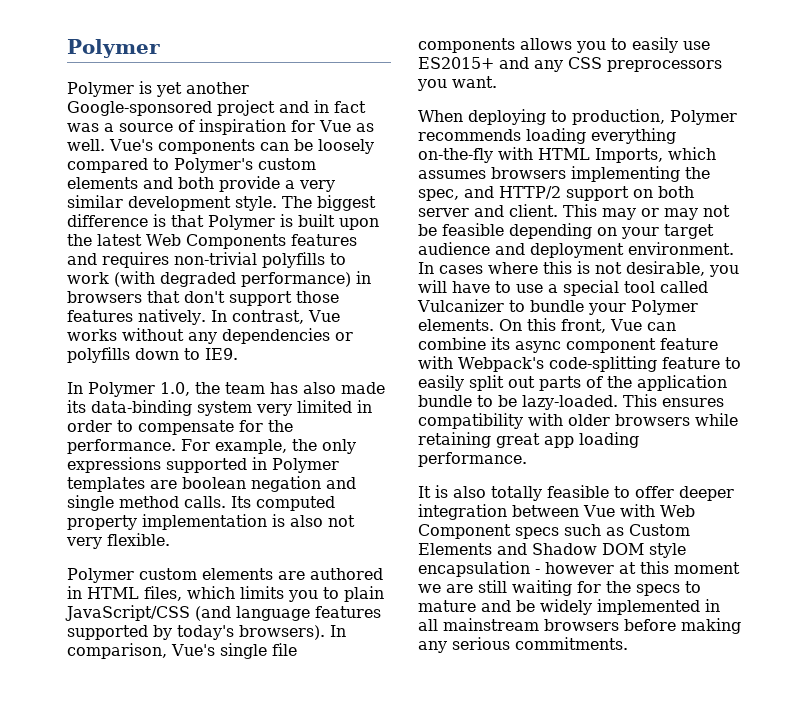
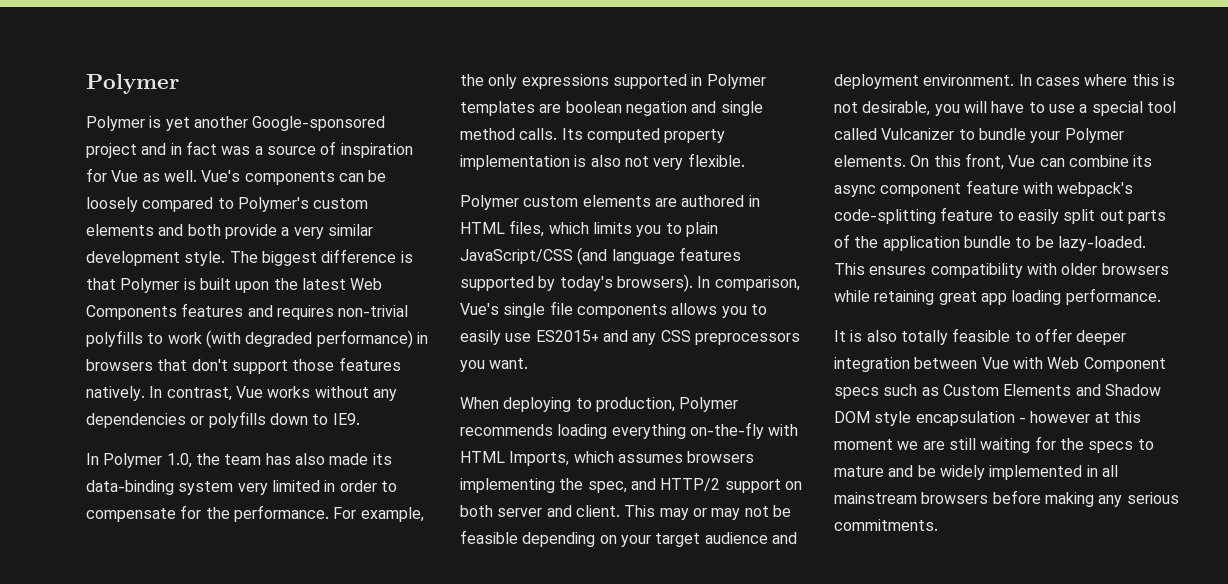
- On this front, Vue can combine its async component feature with Webpack's code-splitting feature to easily split out parts of the application bundle to be lazy-loaded.
+ On this front, Vue can combine its async component feature with webpack's code-splitting feature to easily split out parts of the application bundle to be lazy-loaded.

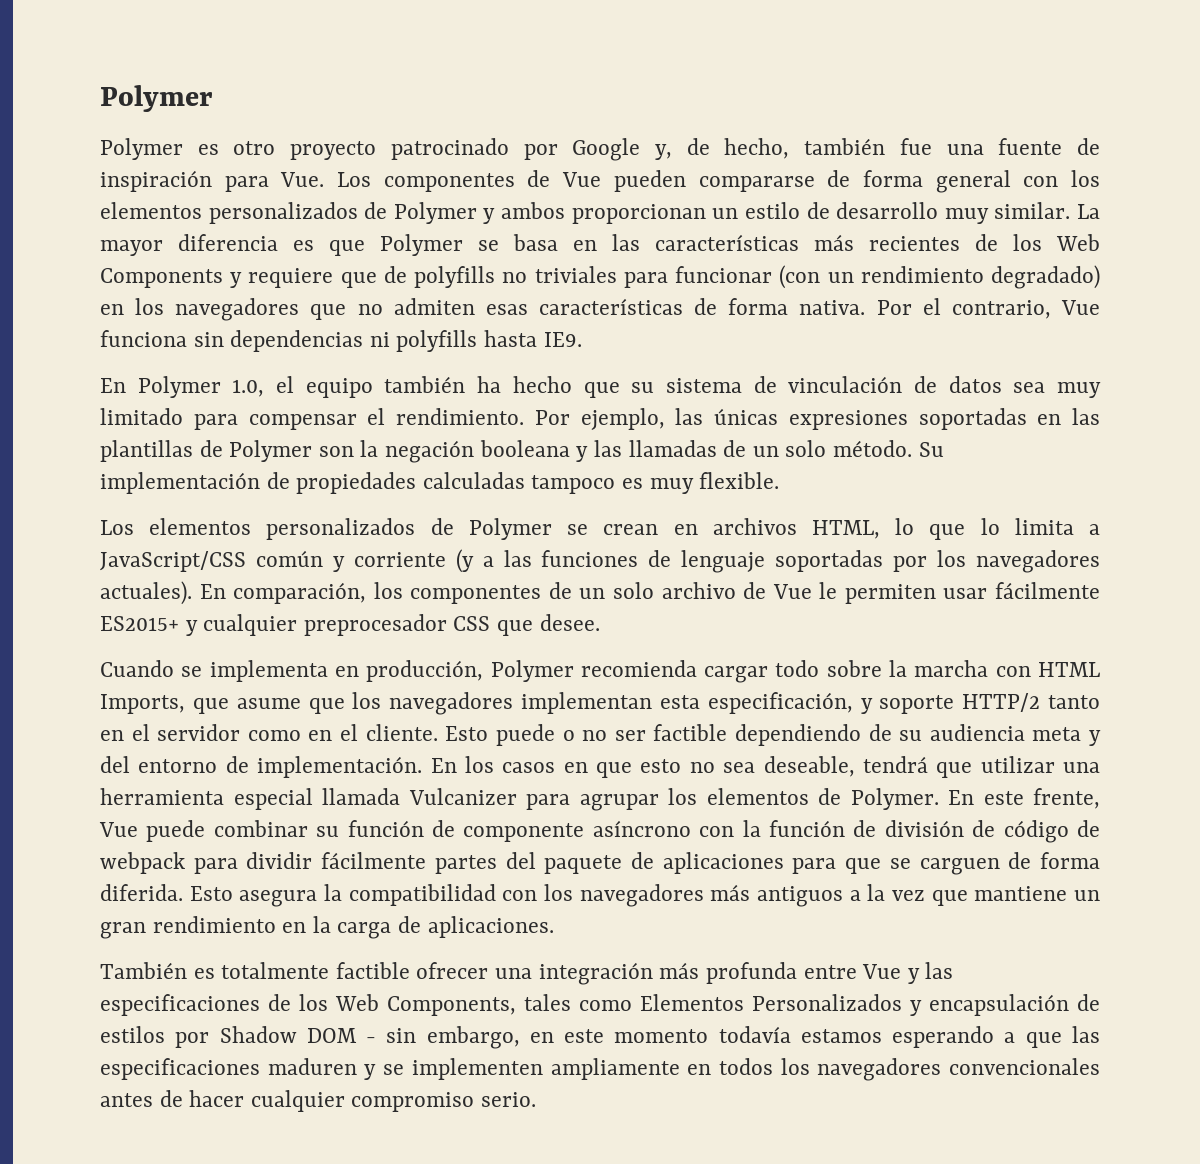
- Polymer is yet another Google-sponsored project and in fact was a source of inspiration for Vue as well. Vue's components can be loosely compared to Polymer's custom elements and both provide a very similar development style. The biggest difference is that Polymer is built upon the latest Web Components features and requires non-trivial polyfills to work (with degraded performance) in browsers that don't support those features natively. In contrast, Vue works without any dependencies or polyfills down to IE9.
+ Polymer es otro proyecto patrocinado por Google y, de hecho, también fue una fuente de inspiración para Vue. Los componentes de Vue pueden compararse de forma general con los elementos personalizados de Polymer y ambos proporcionan un estilo de desarrollo muy similar. La mayor diferencia es que Polymer se basa en las características más recientes de los Web Components y requiere que de polyfills no triviales para funcionar (con un rendimiento degradado) en los navegadores que no admiten esas características de forma nativa. Por el contrario, Vue funciona sin dependencias ni polyfills hasta IE9.
- In Polymer 1.0, the team has also made its data-binding system very limited in order to compensate for the performance. For example, the only expressions supported in Polymer templates are boolean negation and single method calls. Its computed property implementation is also not very flexible.
- Polymer custom elements are authored in HTML files, which limits you to plain JavaScript/CSS (and language features supported by today's browsers). In comparison, Vue's single file components allows you to easily use ES2015+ and any CSS preprocessors you want.
- When deploying to production, Polymer recommends loading everything on-the-fly with HTML Imports, which assumes browsers implementing the spec, and HTTP/2 support on both server and client. This may or may not be feasible depending on your target audience and deployment environment. In cases where this is not desirable, you will have to use a special tool called Vulcanizer to bundle your Polymer elements. On this front, Vue can combine its async component feature with webpack's code-splitting feature to easily split out parts of the application bundle to be lazy-loaded. This ensures compatibility with older browsers while retaining great app loading performance.
- It is also totally feasible to offer deeper integration between Vue with Web Component specs such as Custom Elements and Shadow DOM style encapsulation - however at this moment we are still waiting for the specs to mature and be widely implemented in all mainstream browsers before making any serious commitments.
+ En Polymer 1.0, el equipo también ha hecho que su sistema de vinculación de datos sea muy limitado para compensar el rendimiento. Por ejemplo, las únicas expresiones soportadas en las plantillas de Polymer son la negación booleana y las llamadas de un solo método. Su implementación de propiedades calculadas tampoco es muy flexible.
+ Los elementos personalizados de Polymer se crean en archivos HTML, lo que lo limita a JavaScript/CSS común y corriente (y a las funciones de lenguaje soportadas por los navegadores actuales). En comparación, los componentes de un solo archivo de Vue le permiten usar fácilmente ES2015+ y cualquier preprocesador CSS que desee.
+ Cuando se implementa en producción, Polymer recomienda cargar todo sobre la marcha con HTML Imports, que asume que los navegadores implementan esta especificación, y soporte HTTP/2 tanto en el servidor como en el cliente. Esto puede o no ser factible dependiendo de su audiencia meta y del entorno de implementación. En los casos en que esto no sea deseable, tendrá que utilizar una herramienta especial llamada Vulcanizer para agrupar los elementos de Polymer. En este frente, Vue puede combinar su función de componente asíncrono con la función de división de código de webpack para dividir fácilmente partes del paquete de aplicaciones para que se carguen de forma diferida. Esto asegura la compatibilidad con los navegadores más antiguos a la vez que mantiene un gran rendimiento en la carga de aplicaciones.
+ También es totalmente factible ofrecer una integración más profunda entre Vue y las especificaciones de los Web Components, tales como Elementos Personalizados y encapsulación de estilos por Shadow DOM - sin embargo, en este momento todavía estamos esperando a que las especificaciones maduren y se implementen ampliamente en todos los navegadores convencionales antes de hacer cualquier compromiso serio.

